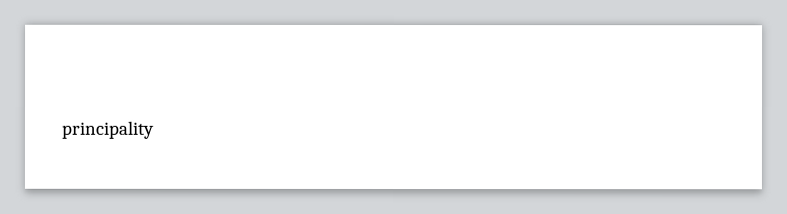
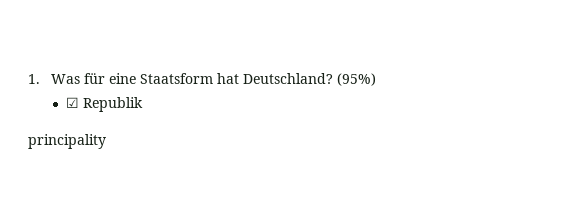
+ 1. Was für eine Staatsform hat Deutschland? (95%)
+ ☑ Republik

